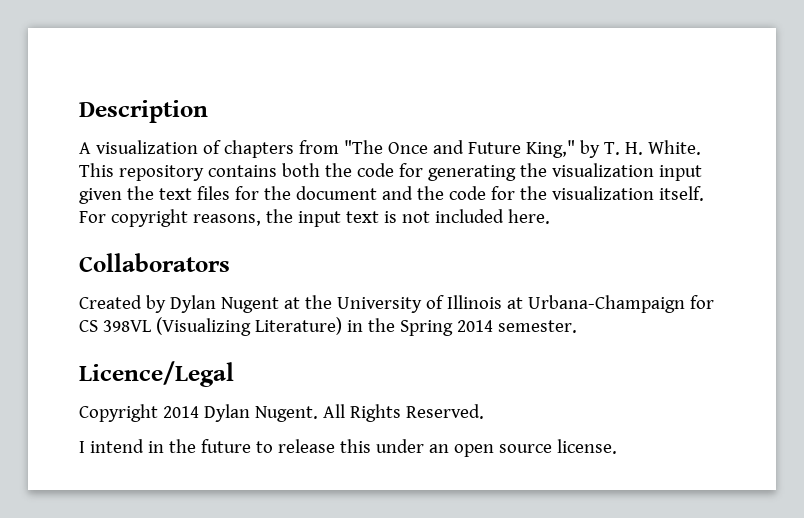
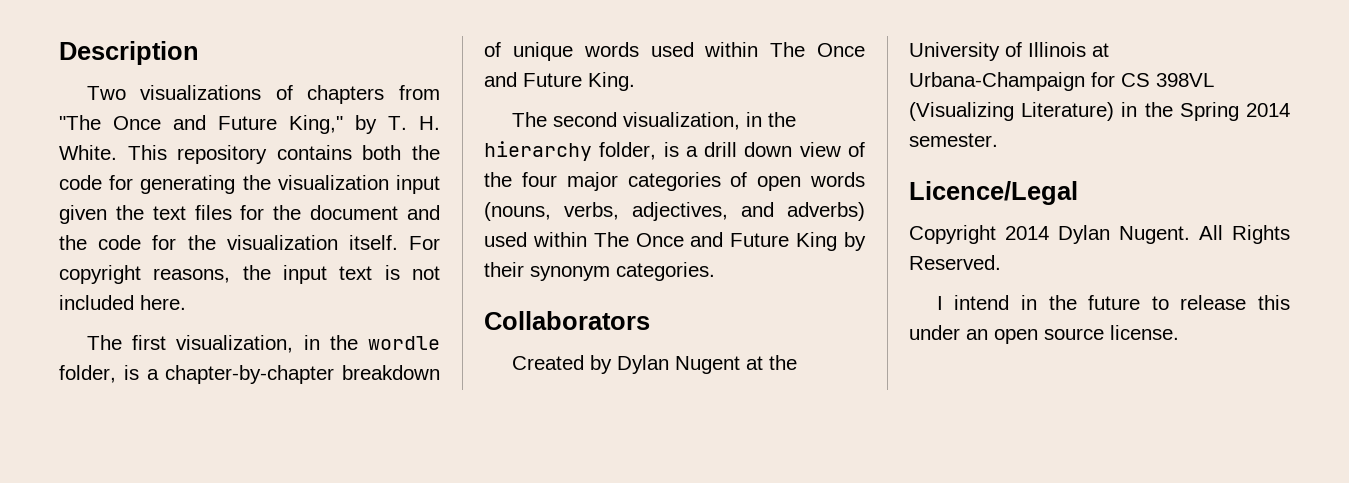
- A visualization of chapters from "The Once and Future King," by T. H. White.
+ Two visualizations of chapters from "The Once and Future King," by T. H. White.
+ The first visualization, in the wordle folder, is a chapter-by-chapter breakdown of unique words used within The Once and Future King.
+ The second visualization, in the hierarchy folder, is a drill down view of the four major categories of open words (nouns, verbs, adjectives, and adverbs) used within The Once and Future King by their synonym categories.

